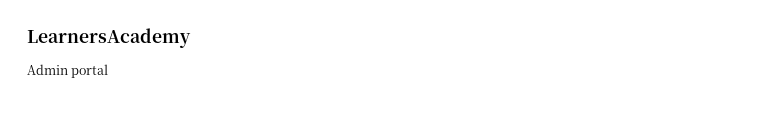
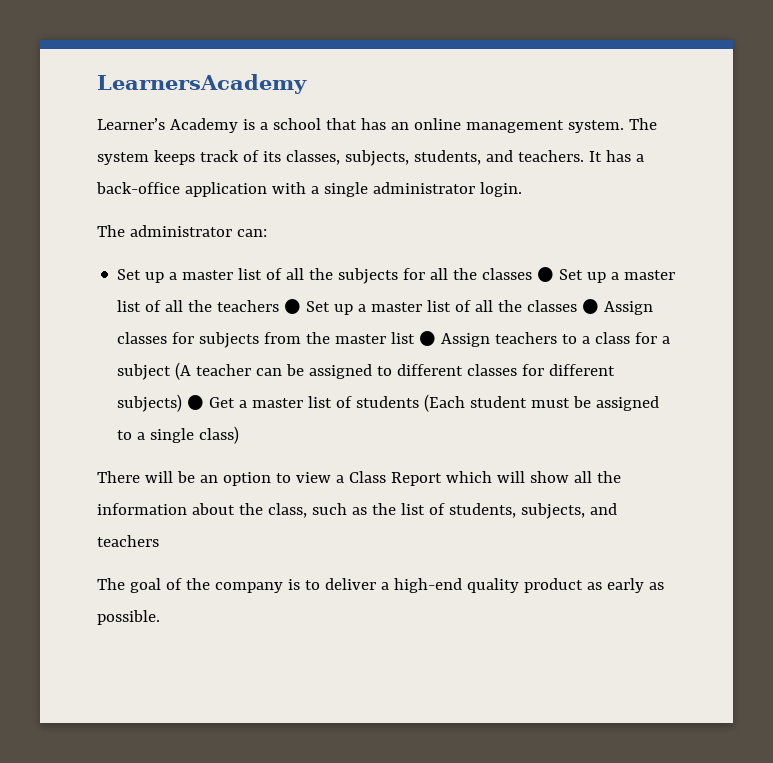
- Admin portal
+ Learner’s Academy is a school that has an online management system. The system keeps track of its classes, subjects, students, and teachers. It has a back-office application with a single administrator login.
+ The administrator can:
+ Set up a master list of all the subjects for all the classes ● Set up a master list of all the teachers ● Set up a master list of all the classes ● Assign classes for subjects from the master list ● Assign teachers to a class for a subject (A teacher can be assigned to different classes for different subjects) ● Get a master list of students (Each student must be assigned to a single class)
+ There will be an option to view a Class Report which will show all the information about the class, such as the list of students, subjects, and teachers
+ The goal of the company is to deliver a high-end quality product as early as possible.

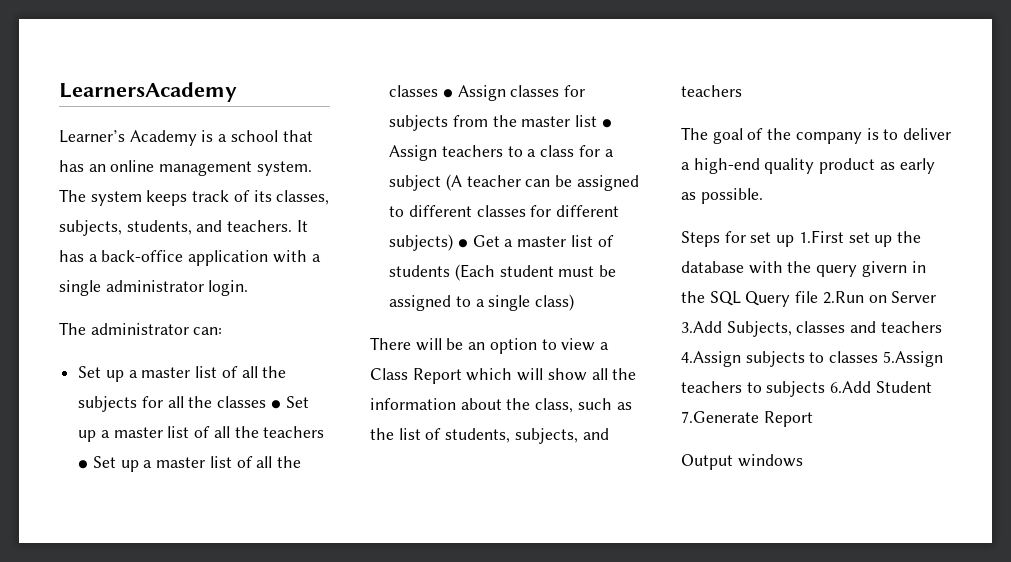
+ Steps for set up 1.First set up the database with the query givern in the SQL Query file 2.Run on Server 3.Add Subjects, classes and teachers 4.Assign subjects to classes 5.Assign teachers to subjects 6.Add Student 7.Generate Report
+ Output windows

